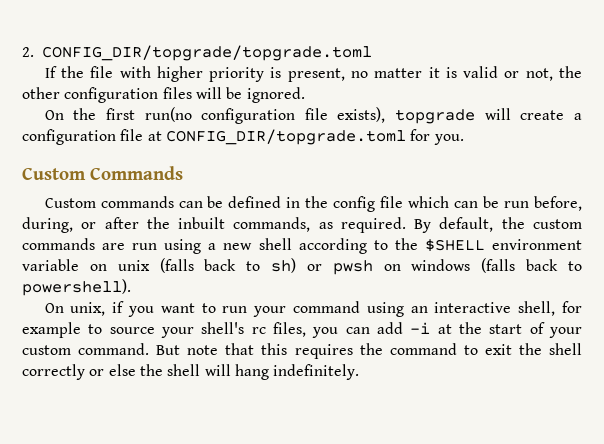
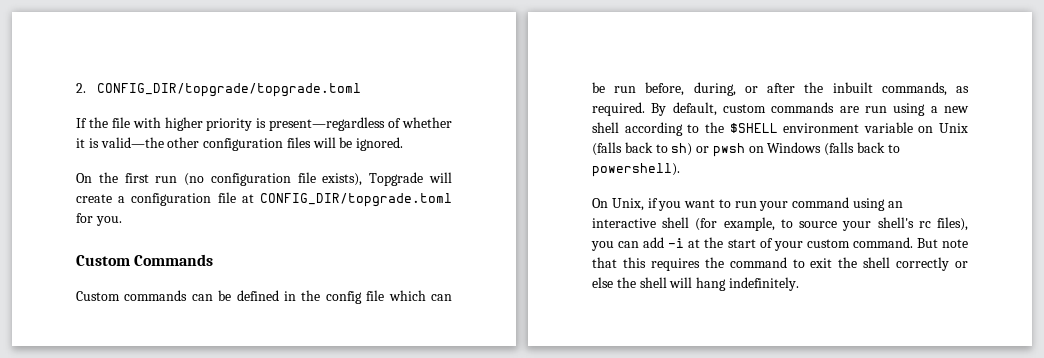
- If the file with higher priority is present, no matter it is valid or not, the other configuration files will be ignored.
+ If the file with higher priority is present—regardless of whether it is valid—the other configuration files will be ignored.
- On the first run(no configuration file exists), topgrade will create a configuration file at CONFIG_DIR/topgrade.toml for you.
+ On the first run (no configuration file exists), Topgrade will create a configuration file at CONFIG_DIR/topgrade.toml for you.
- By default, the custom commands are run using a new shell according to the $SHELL environment variable on unix (falls back to sh) or pwsh on windows (falls back to powershell).
+ By default, custom commands are run using a new shell according to the $SHELL environment variable on Unix (falls back to sh) or pwsh on Windows (falls back to powershell).
- On unix, if you want to run your command using an interactive shell, for example to source your shell's rc files, you can add -i at the start of your custom command.
+ On Unix, if you want to run your command using an interactive shell (for example, to source your shell's rc files), you can add -i at the start of your custom command.

